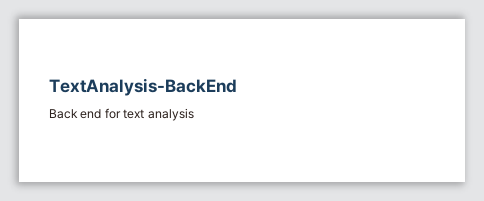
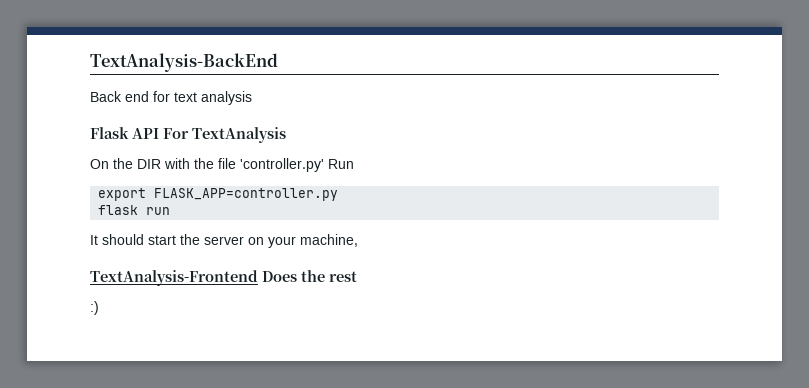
+ Flask API For TextAnalysis
+ On the DIR with the file 'controller.py' Run
+ export FLASK_APP=controller.py
+ flask run
+ It should start the server on your machine,
+ TextAnalysis-Frontend Does the rest
+ :)

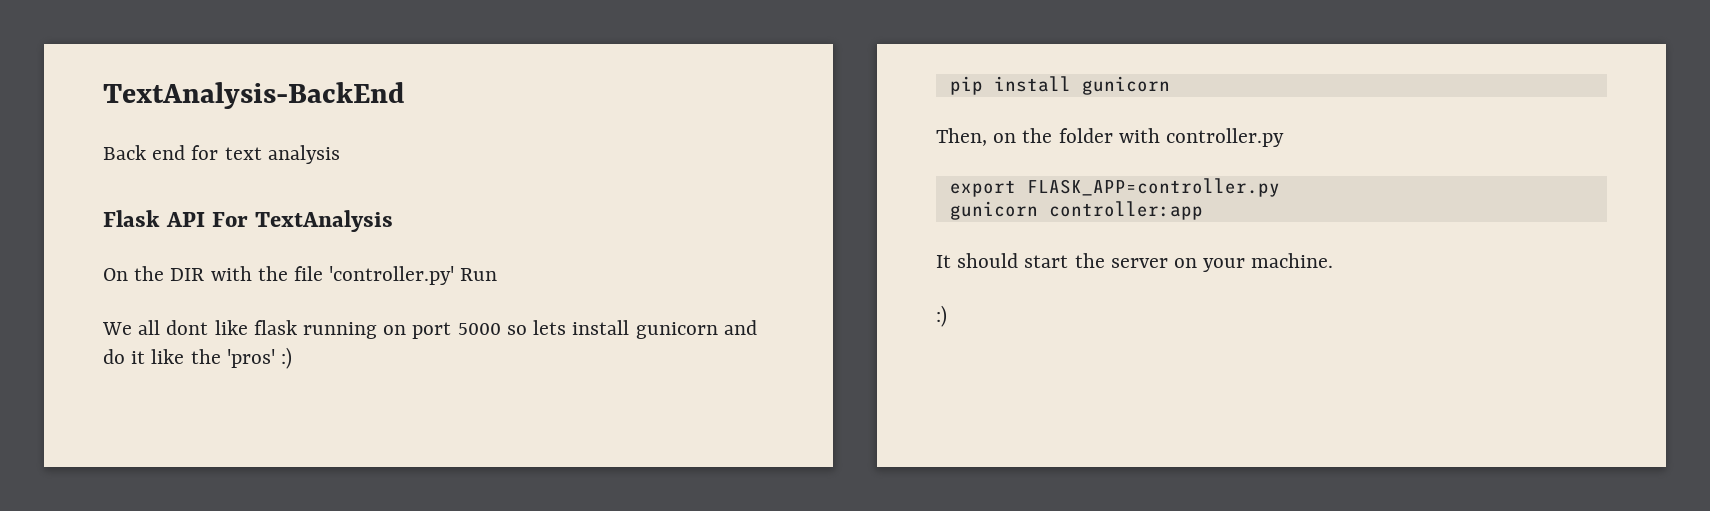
+ We all dont like flask running on port 5000 so lets install gunicorn and do it like the 'pros' :)
+ pip install gunicorn
+ Then, on the folder with controller.py
- flask run
+ gunicorn controller:app
- It should start the server on your machine,
- TextAnalysis-Frontend Does the rest
+ It should start the server on your machine.

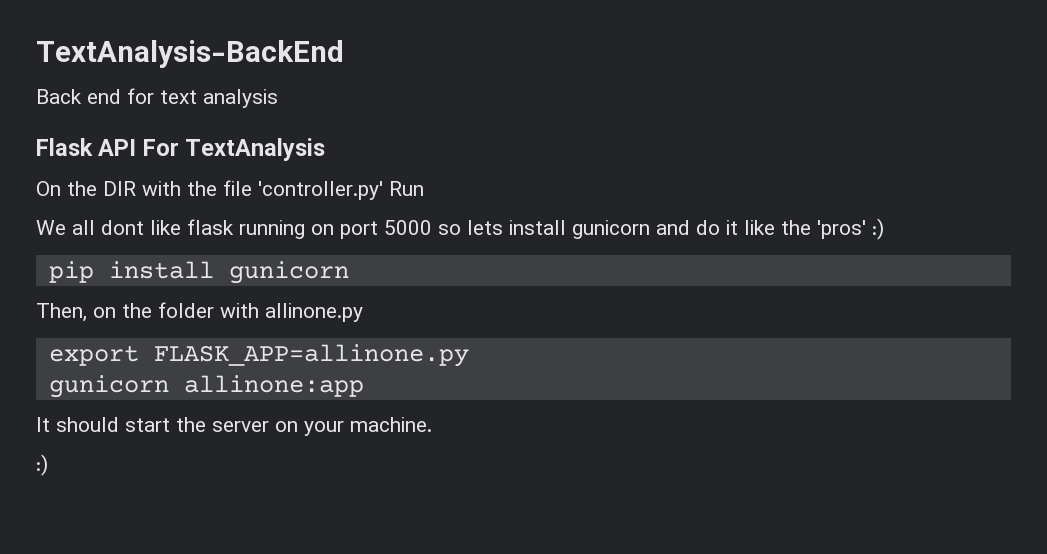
- Then, on the folder with controller.py
+ Then, on the folder with allinone.py
- export FLASK_APP=controller.py
- gunicorn controller:app
+ export FLASK_APP=allinone.py
+ gunicorn allinone:app

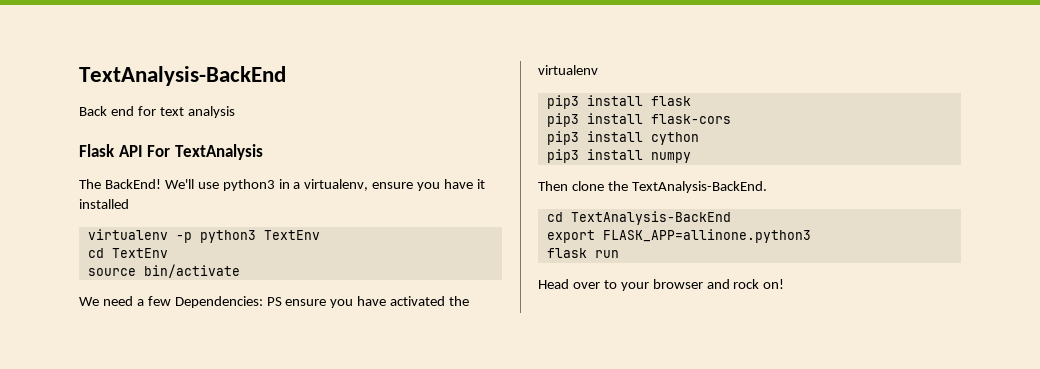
- On the DIR with the file 'controller.py' Run
- We all dont like flask running on port 5000 so lets install gunicorn and do it like the 'pros' :)
- pip install gunicorn
- Then, on the folder with allinone.py
- export FLASK_APP=allinone.py
- gunicorn allinone:app
- It should start the server on your machine.
- :)
+ The BackEnd! We'll use python3 in a virtualenv, ensure you have it installed
+ virtualenv -p python3 TextEnv
+ cd TextEnv
+ source bin/activate
+ We need a few Dependencies: PS ensure you have activated the virtualenv
+ pip3 install flask
+ pip3 install flask-cors
+ pip3 install cython
+ pip3 install numpy
+ Then clone the TextAnalysis-BackEnd.
+ cd TextAnalysis-BackEnd
+ export FLASK_APP=allinone.python3
+ flask run
+ Head over to your browser and rock on!

